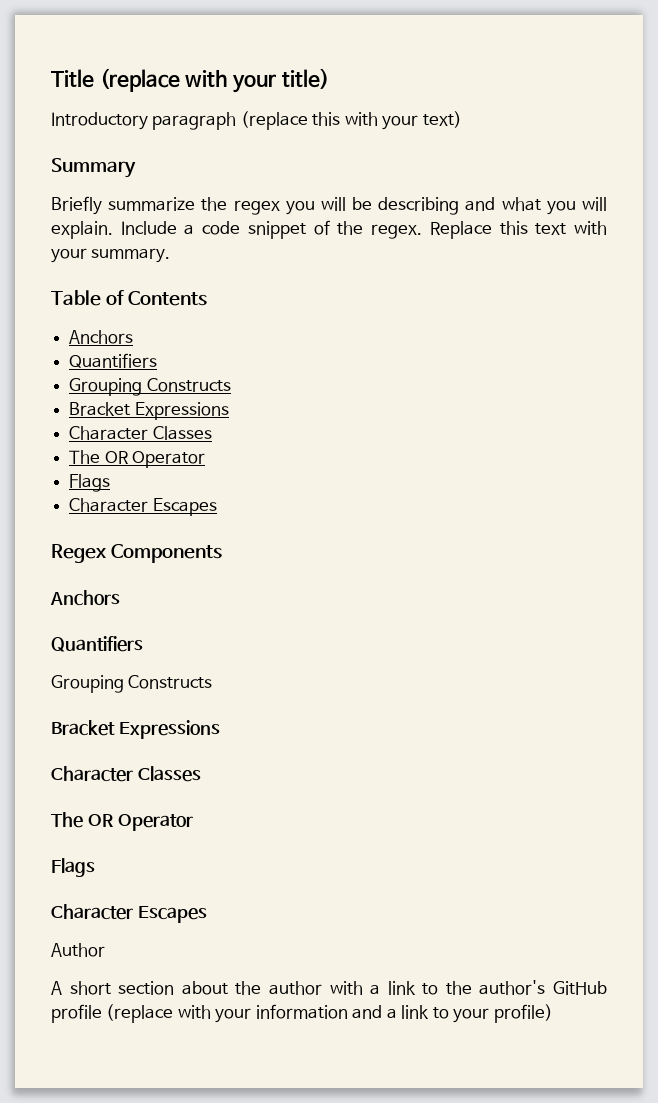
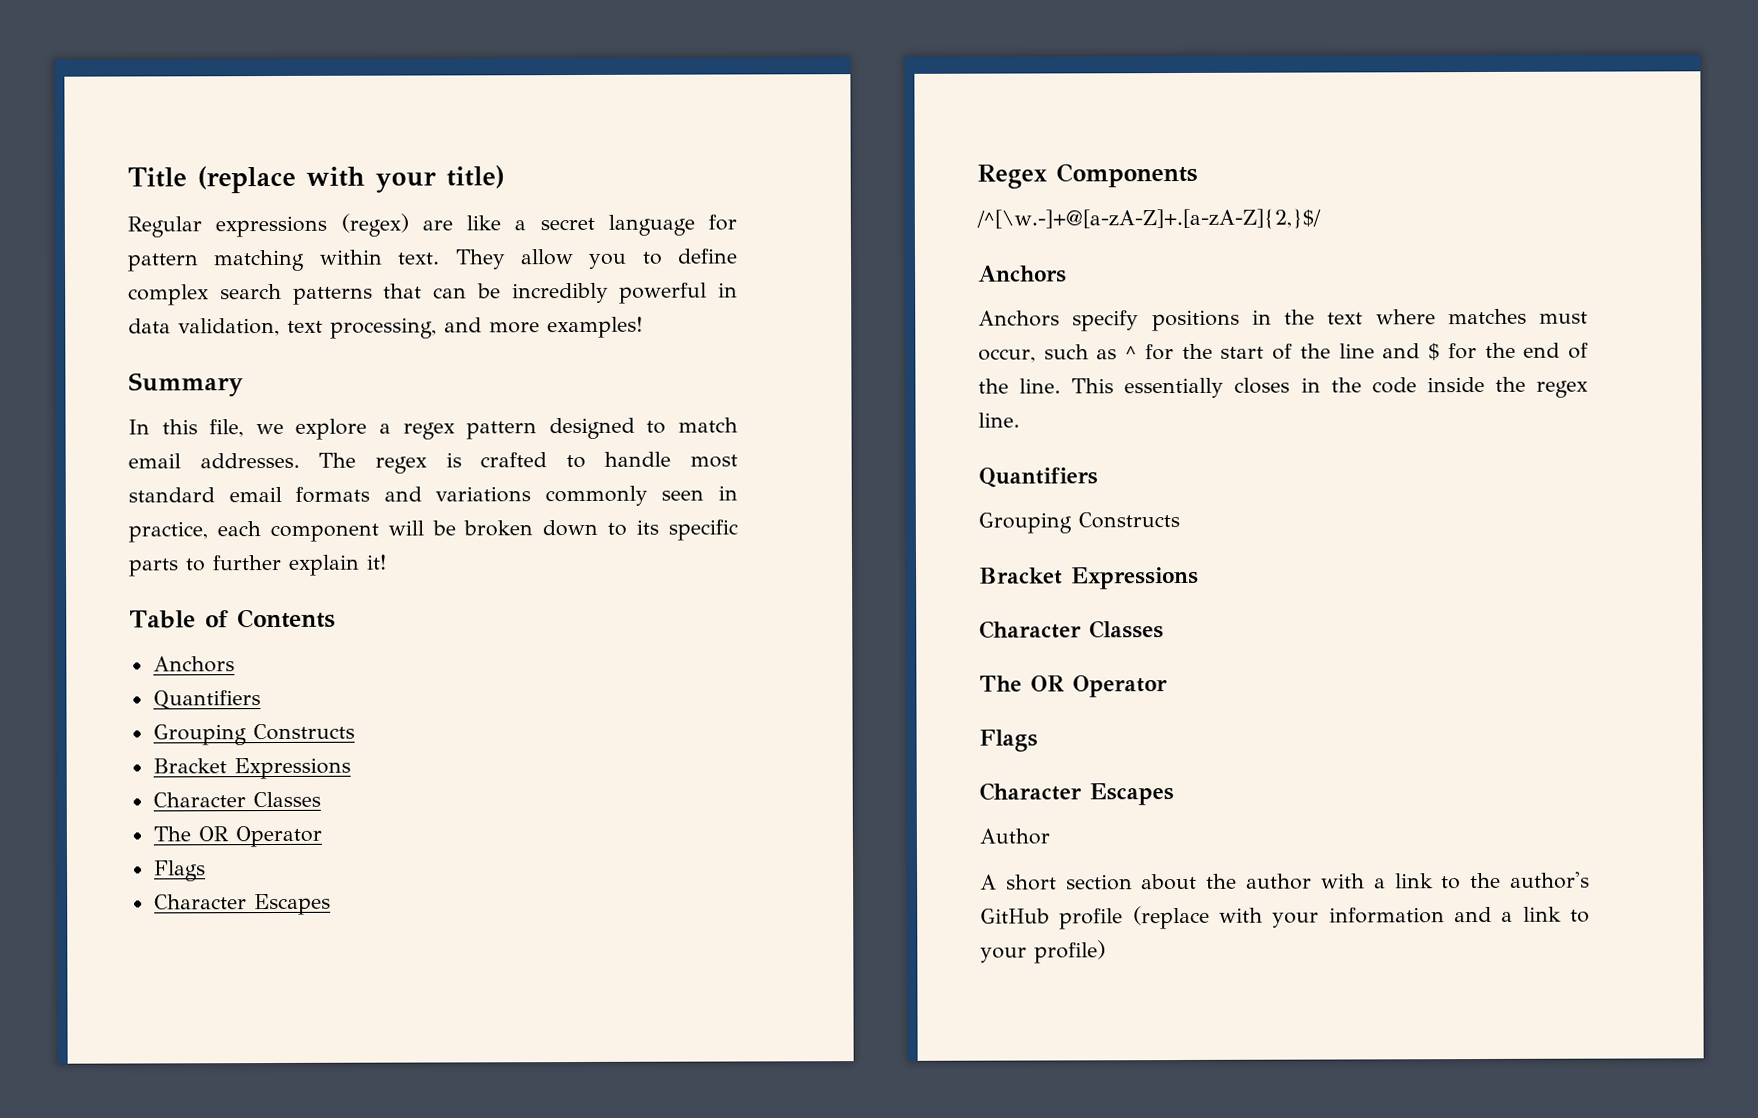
- Introductory paragraph (replace this with your text)
+ Regular expressions (regex) are like a secret language for pattern matching within text. They allow you to define complex search patterns that can be incredibly powerful in data validation, text processing, and more examples!
  Summary
- Briefly summarize the regex you will be describing and what you will explain. Include a code snippet of the regex. Replace this text with your summary.
+ In this file, we explore a regex pattern designed to match email addresses. The regex is crafted to handle most standard email formats and variations commonly seen in practice, each component will be broken down to its specific parts to further explain it!
  Regex Components
+ /^[\w.-]+@[a-zA-Z]+.[a-zA-Z]{2,}$/
  Anchors
+ Anchors specify positions in the text where matches must occur, such as ^ for the start of the line and $ for the end of the line. This essentially closes in the code inside the regex line.

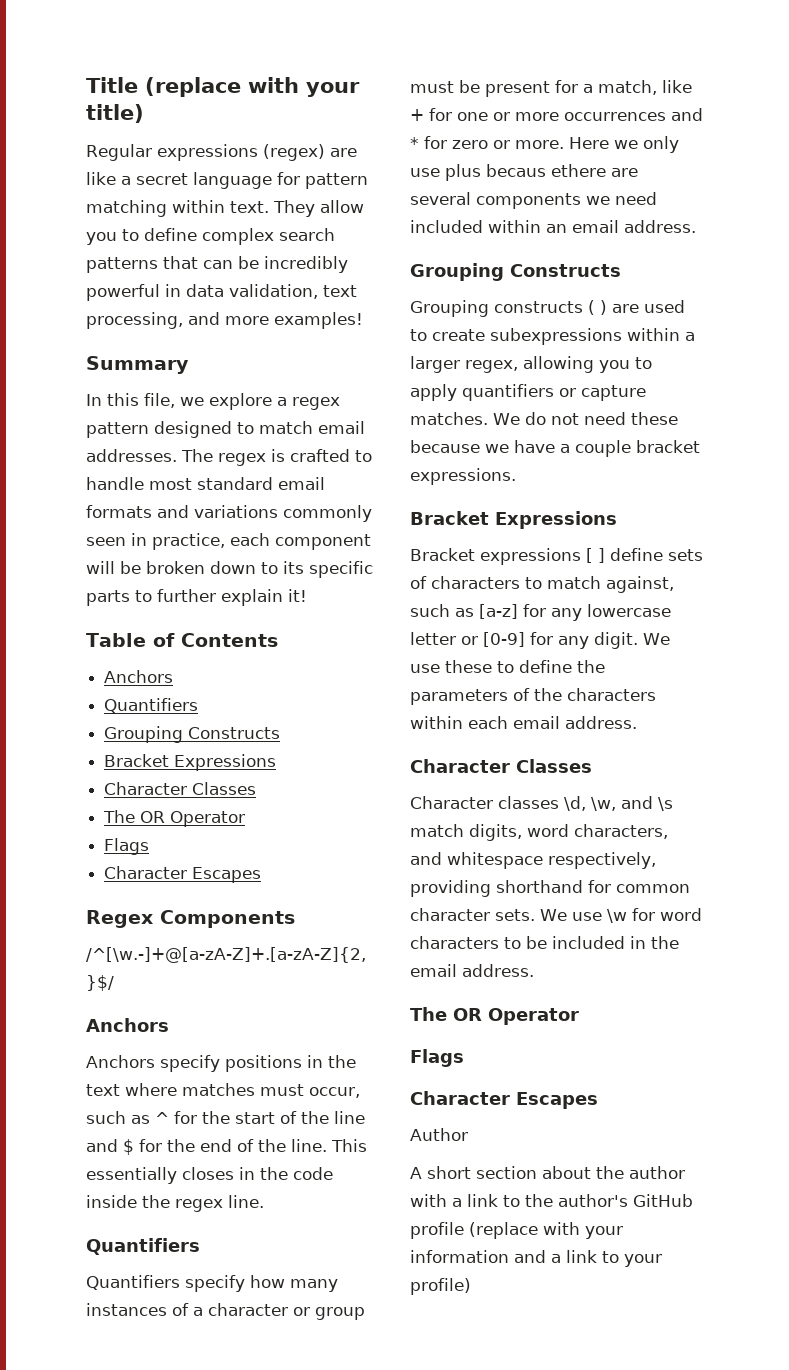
  This essentially closes in the code inside the regex line.
  Quantifiers
+ Quantifiers specify how many instances of a character or group must be present for a match, like + for one or more occurrences and * for zero or more. Here we only use plus becaus ethere are several components we need included within an email address.
  Grouping Constructs
+ Grouping constructs ( ) are used to create subexpressions within a larger regex, allowing you to apply quantifiers or capture matches. We do not need these because we have a couple bracket expressions.
  Bracket Expressions
+ Bracket expressions [ ] define sets of characters to match against, such as [a-z] for any lowercase letter or [0-9] for any digit. We use these to define the parameters of the characters within each email address.
  Character Classes
+ Character classes \d, \w, and \s match digits, word characters, and whitespace respectively, providing shorthand for common character sets. We use \w for word characters to be included in the email address.

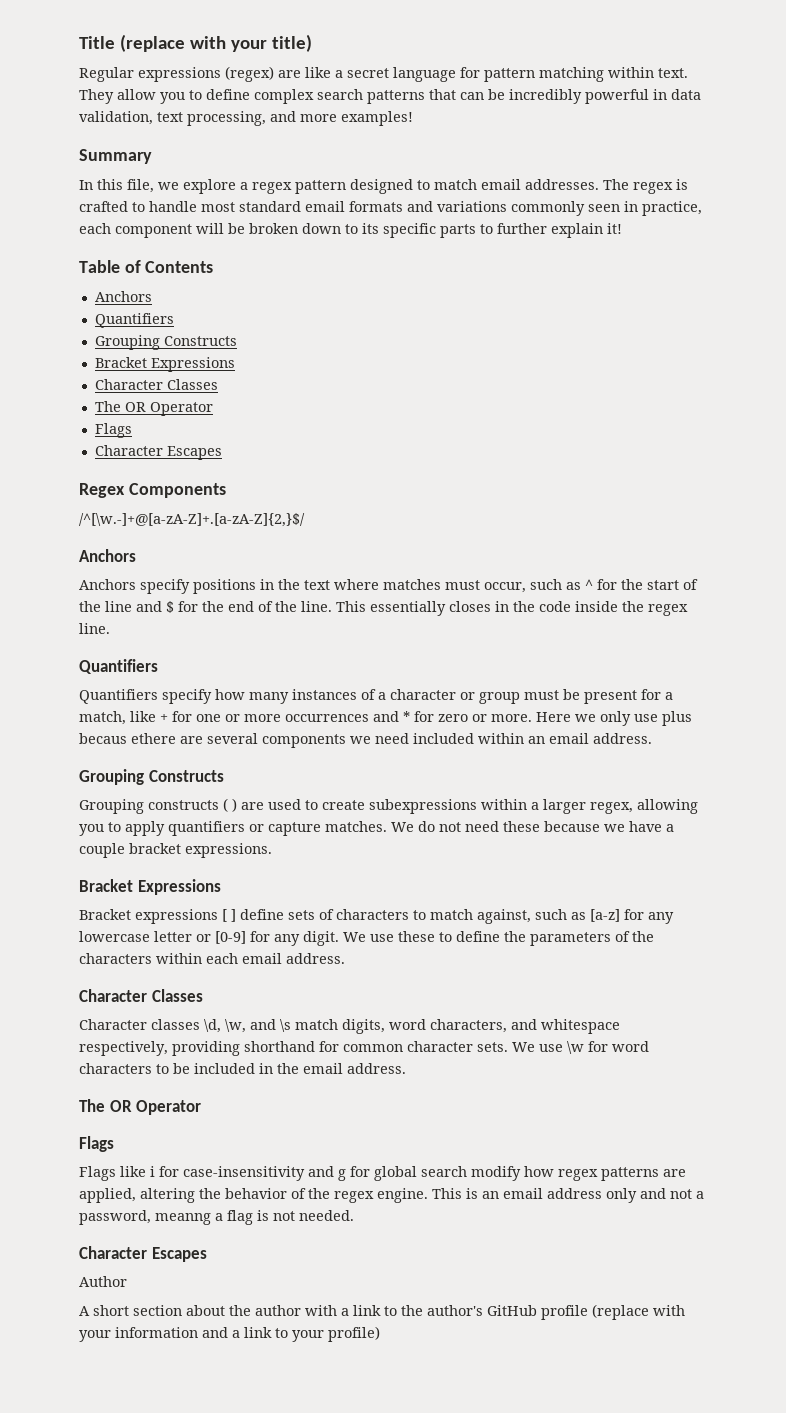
+ Flags like i for case-insensitivity and g for global search modify how regex patterns are applied, altering the behavior of the regex engine. This is an email address only and not a password, meanng a flag is not needed.

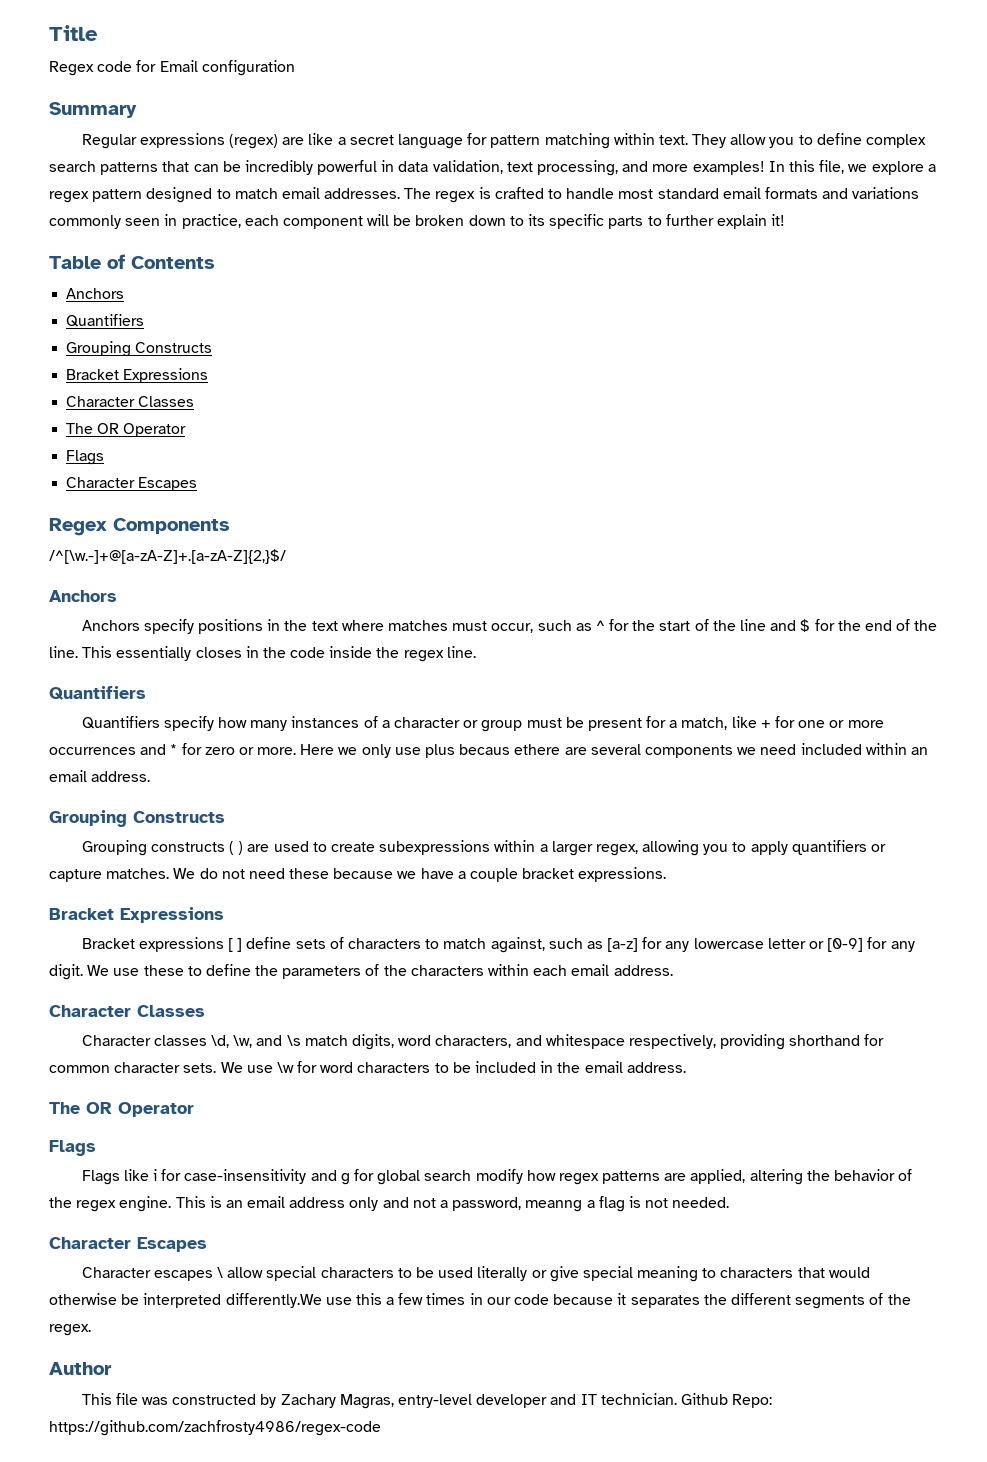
- Title (replace with your title)
+ Title
+ Regex code for Email configuration
+ Summary
- They allow you to define complex search patterns that can be incredibly powerful in data validation, text processing, and more examples!
- Summary
- In this file, we explore a regex pattern designed to match email addresses.
+ They allow you to define complex search patterns that can be incredibly powerful in data validation, text processing, and more examples! In this file, we explore a regex pattern designed to match email addresses.
+ Character escapes \ allow special characters to be used literally or give special meaning to characters that would otherwise be interpreted differently.We use this a few times in our code because it separates the different segments of the regex.
  Author
- A short section about the author with a link to the author's GitHub profile (replace with your information and a link to your profile)
+ This file was constructed by Zachary Magras, entry-level developer and IT technician. Github Repo: https://github.com/zachfrosty4986/regex-code

